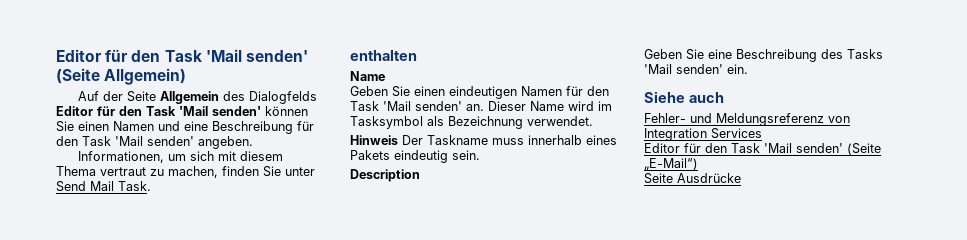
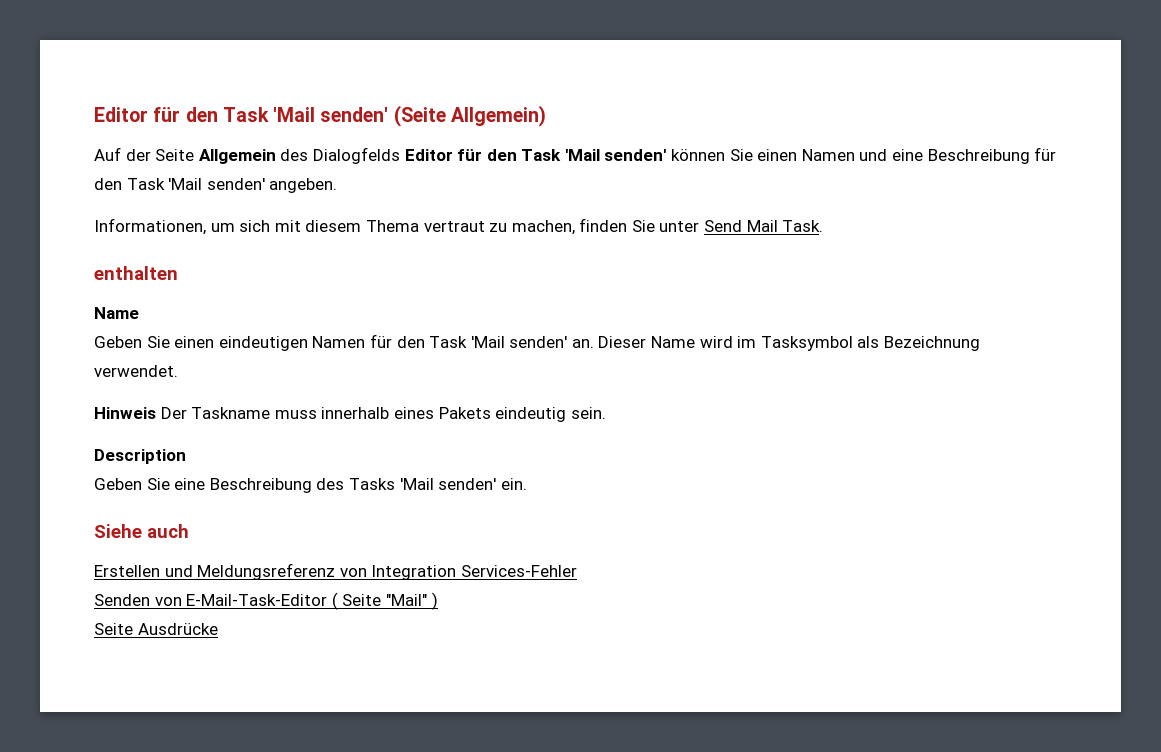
- Fehler- und Meldungsreferenz von Integration Services
- Editor für den Task 'Mail senden' (Seite „E-Mail“)
+ Erstellen und Meldungsreferenz von Integration Services-Fehler
+ Senden von E-Mail-Task-Editor ( Seite "Mail" )

